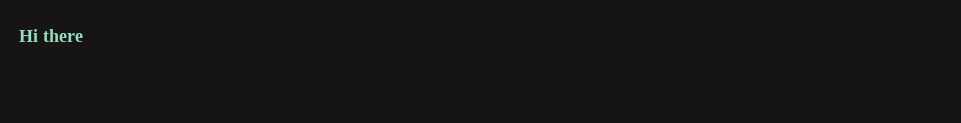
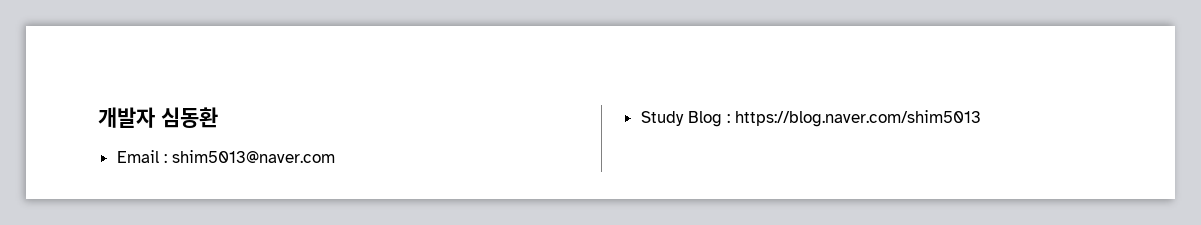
- Hi there
+ 개발자 심동환
+ Email : shim5013@naver.com
+ Study Blog : https://blog.naver.com/shim5013

